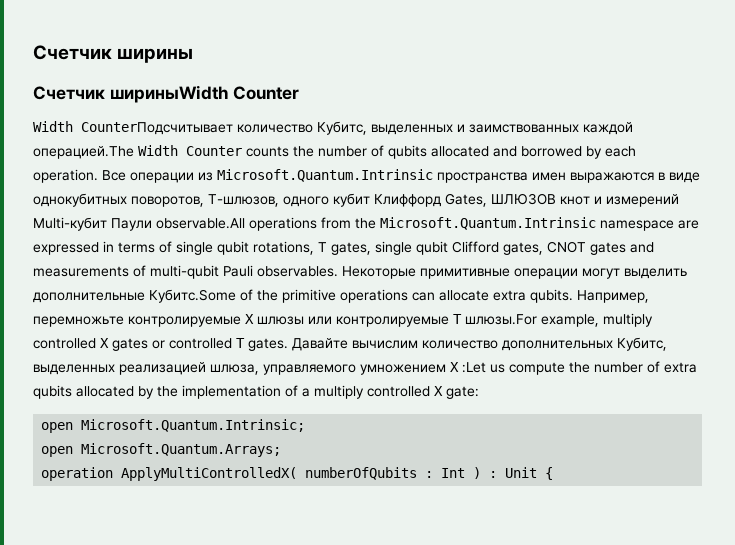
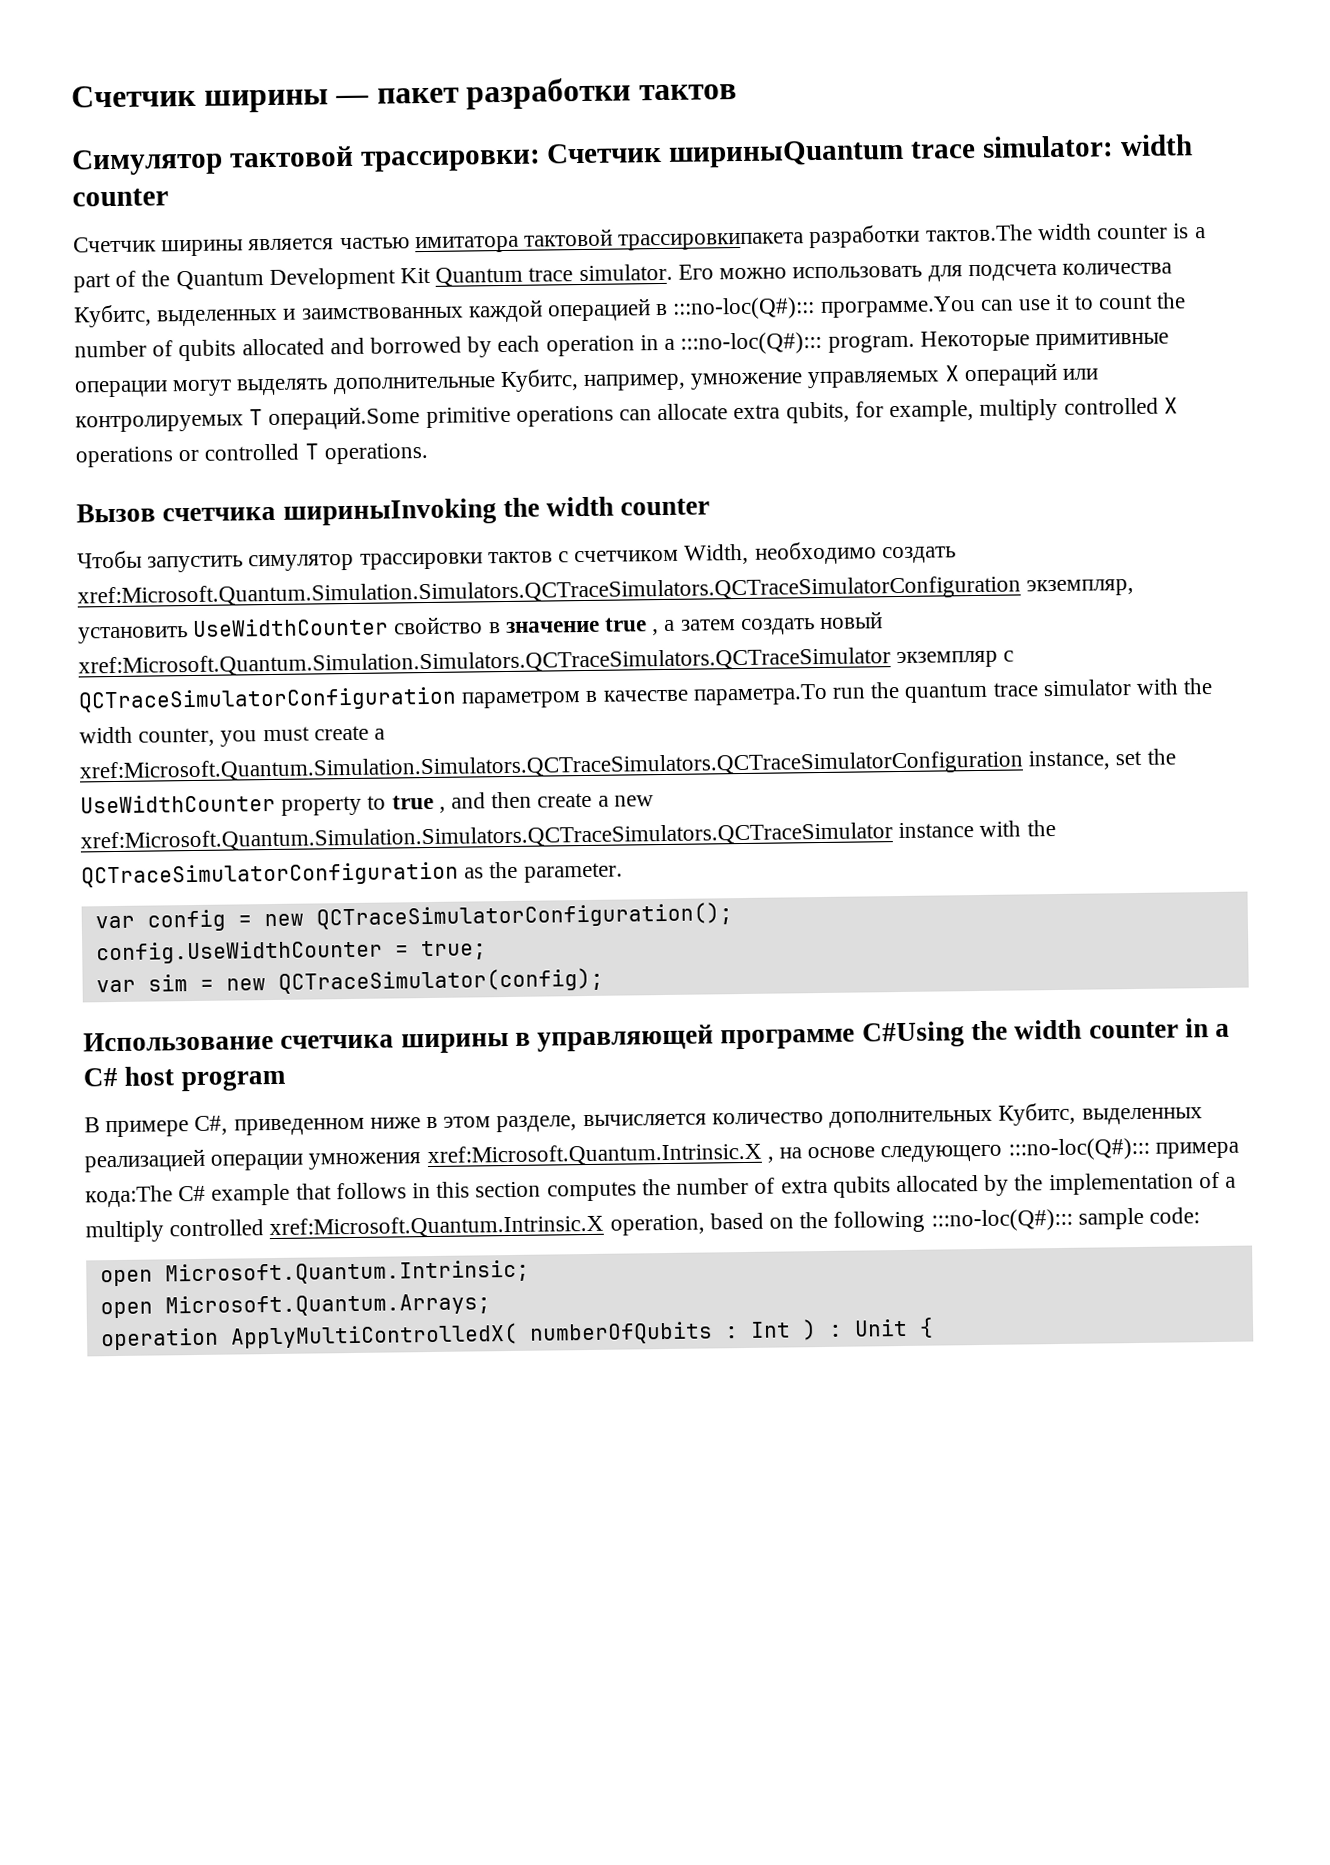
- Счетчик ширины
- Счетчик шириныWidth Counter
- Width CounterПодсчитывает количество Кубитс, выделенных и заимствованных каждой операцией.The Width Counter counts the number of qubits allocated and borrowed by each operation. Все операции из Microsoft.Quantum.Intrinsic пространства имен выражаются в виде однокубитных поворотов, T-шлюзов, одного кубит Клиффорд Gates, ШЛЮЗОВ кнот и измерений Multi-кубит Паули observable.All operations from the Microsoft.Quantum.Intrinsic namespace are expressed in terms of single qubit rotations, T gates, single qubit Clifford gates, CNOT gates and measurements of multi-qubit Pauli observables. Некоторые примитивные операции могут выделить дополнительные Кубитс.Some of the primitive operations can allocate extra qubits. Например, перемножьте контролируемые X шлюзы или контролируемые T шлюзы.For example, multiply controlled X gates or controlled T gates. Давайте вычислим количество дополнительных Кубитс, выделенных реализацией шлюза, управляемого умножением X :Let us compute the number of extra qubits allocated by the implementation of a multiply controlled X gate:
+ Счетчик ширины — пакет разработки тактов
+ Симулятор тактовой трассировки: Счетчик шириныQuantum trace simulator: width counter
+ Счетчик ширины является частью имитатора тактовой трассировкипакета разработки тактов.The width counter is a part of the Quantum Development Kit Quantum trace simulator. Его можно использовать для подсчета количества Кубитс, выделенных и заимствованных каждой операцией в :::no-loc(Q#)::: программе.You can use it to count the number of qubits allocated and borrowed by each operation in a :::no-loc(Q#)::: program. Некоторые примитивные операции могут выделять дополнительные Кубитс, например, умножение управляемых X операций или контролируемых T операций.Some primitive operations can allocate extra qubits, for example, multiply controlled X operations or controlled T operations.
+ Вызов счетчика шириныInvoking the width counter
+ Чтобы запустить симулятор трассировки тактов с счетчиком Width, необходимо создать xref:Microsoft.Quantum.Simulation.Simulators.QCTraceSimulators.QCTraceSimulatorConfiguration экземпляр, установить UseWidthCounter свойство в значение true , а затем создать новый xref:Microsoft.Quantum.Simulation.Simulators.QCTraceSimulators.QCTraceSimulator экземпляр с QCTraceSimulatorConfiguration параметром в качестве параметра.To run the quantum trace simulator with the width counter, you must create a xref:Microsoft.Quantum.Simulation.Simulators.QCTraceSimulators.QCTraceSimulatorConfiguration instance, set the UseWidthCounter property to true , and then create a new xref:Microsoft.Quantum.Simulation.Simulators.QCTraceSimulators.QCTraceSimulator instance with the QCTraceSimulatorConfiguration as the parameter.
+ var config = new QCTraceSimulatorConfiguration();
+ config.UseWidthCounter = true;
+ var sim = new QCTraceSimulator(config);
+ Использование счетчика ширины в управляющей программе C#Using the width counter in a C# host program
+ В примере C#, приведенном ниже в этом разделе, вычисляется количество дополнительных Кубитс, выделенных реализацией операции умножения xref:Microsoft.Quantum.Intrinsic.X , на основе следующего :::no-loc(Q#)::: примера кода:The C# example that follows in this section computes the number of extra qubits allocated by the implementation of a multiply controlled xref:Microsoft.Quantum.Intrinsic.X operation, based on the following :::no-loc(Q#)::: sample code:

